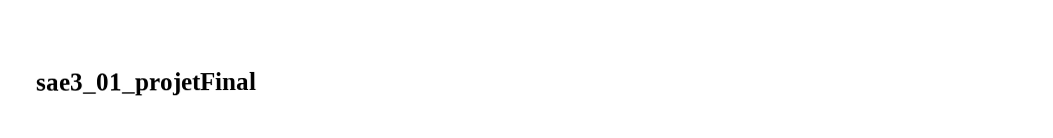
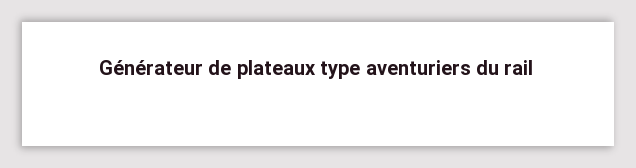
- sae3_01_projetFinal
+ Générateur de plateaux type aventuriers du rail

